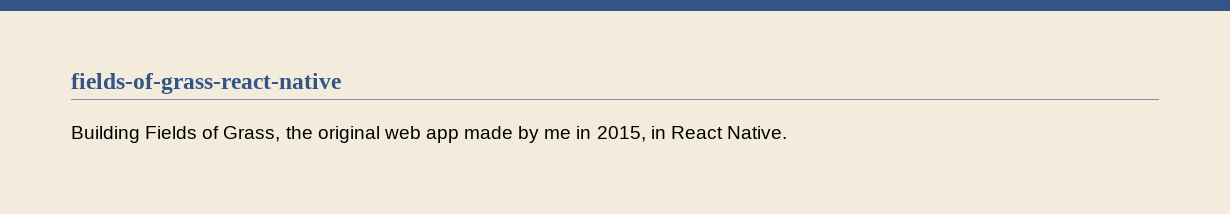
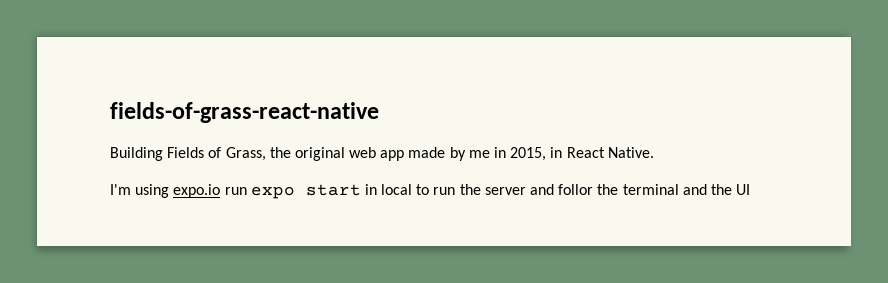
+ I'm using expo.io run expo start in local to run the server and follor the terminal and the UI

